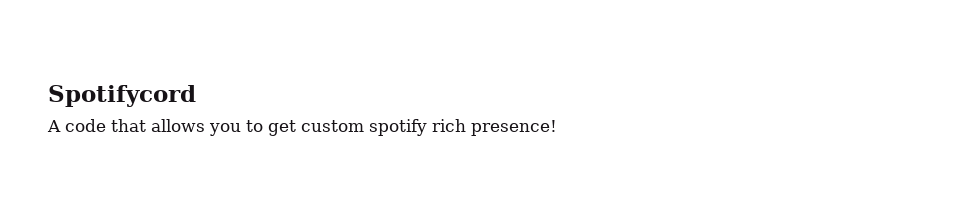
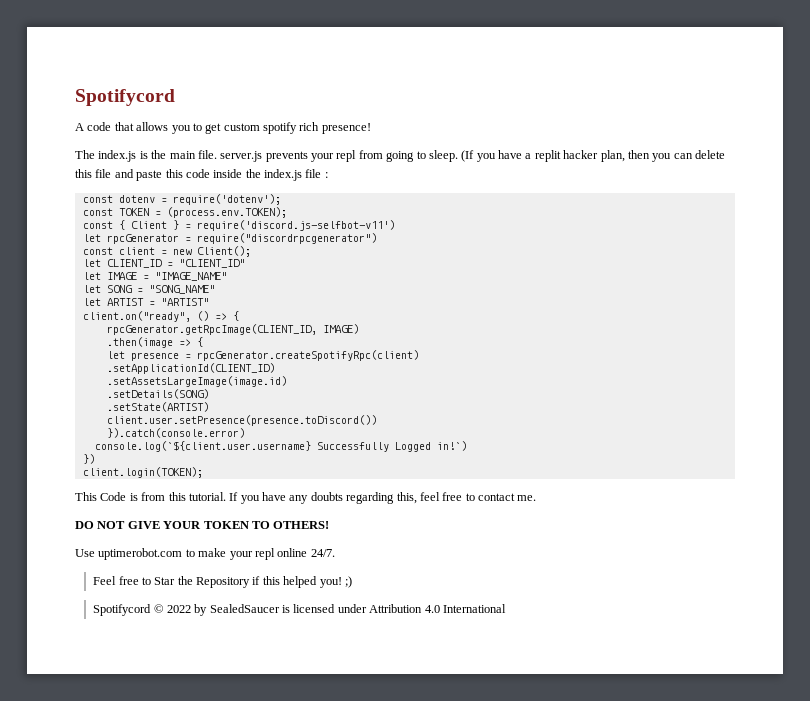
+ The index.js is the main file. server.js prevents your repl from going to sleep. (If you have a replit hacker plan, then you can delete this file and paste this code inside the index.js file :
+ const dotenv = require('dotenv');
+ const TOKEN = (process.env.TOKEN);
+ const { Client } = require('discord.js-selfbot-v11')
+ let rpcGenerator = require("discordrpcgenerator")
+ const client = new Client();
+ let CLIENT_ID = "CLIENT_ID"
+ let IMAGE = "IMAGE_NAME"
+ let SONG = "SONG_NAME"
+ let ARTIST = "ARTIST"
+ client.on("ready", () => {
+ rpcGenerator.getRpcImage(CLIENT_ID, IMAGE)
+ .then(image => {
+ let presence = rpcGenerator.createSpotifyRpc(client)
+ .setApplicationId(CLIENT_ID)
+ .setAssetsLargeImage(image.id)
+ .setDetails(SONG)
+ .setState(ARTIST)
+ client.user.setPresence(presence.toDiscord())
+ }).catch(console.error)
+ console.log(`${client.user.username} Successfully Logged in!`)
+ })
+ client.login(TOKEN);
+ This Code is from this tutorial. If you have any doubts regarding this, feel free to contact me.
+ DO NOT GIVE YOUR TOKEN TO OTHERS!
+ Use uptimerobot.com to make your repl online 24/7.
+ Feel free to Star the Repository if this helped you! ;)
+ Spotifycord © 2022 by SealedSaucer is licensed under Attribution 4.0 International

